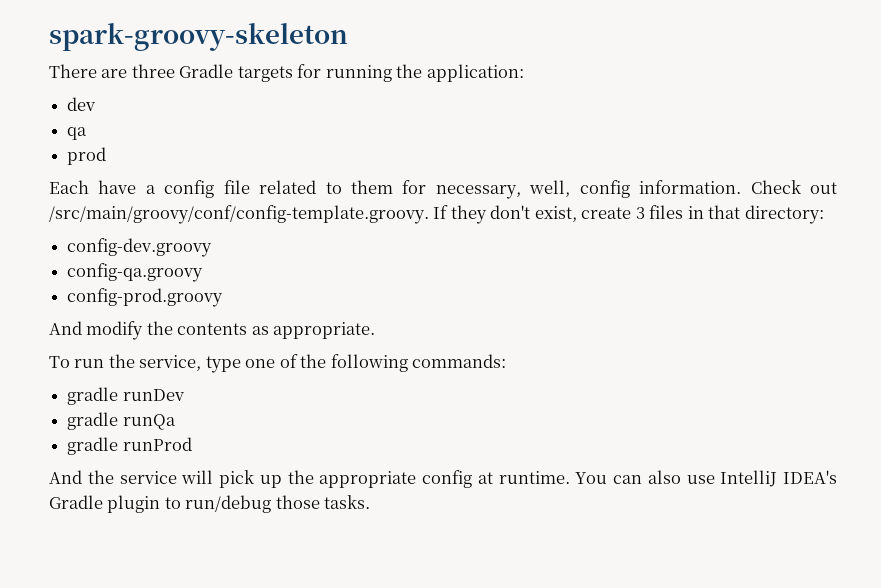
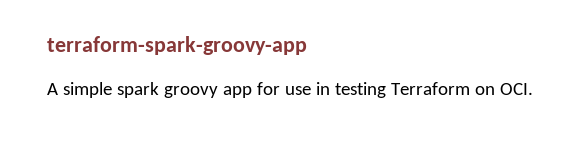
- spark-groovy-skeleton
- There are three Gradle targets for running the application:
- dev
- qa
- prod
- Each have a config file related to them for necessary, well, config information. Check out /src/main/groovy/conf/config-template.groovy. If they don't exist, create 3 files in that directory:
- config-dev.groovy
- config-qa.groovy
- config-prod.groovy
- And modify the contents as appropriate.
- To run the service, type one of the following commands:
- gradle runDev
- gradle runQa
- gradle runProd
- And the service will pick up the appropriate config at runtime. You can also use IntelliJ IDEA's Gradle plugin to run/debug those tasks.
+ terraform-spark-groovy-app
+ A simple spark groovy app for use in testing Terraform on OCI.

